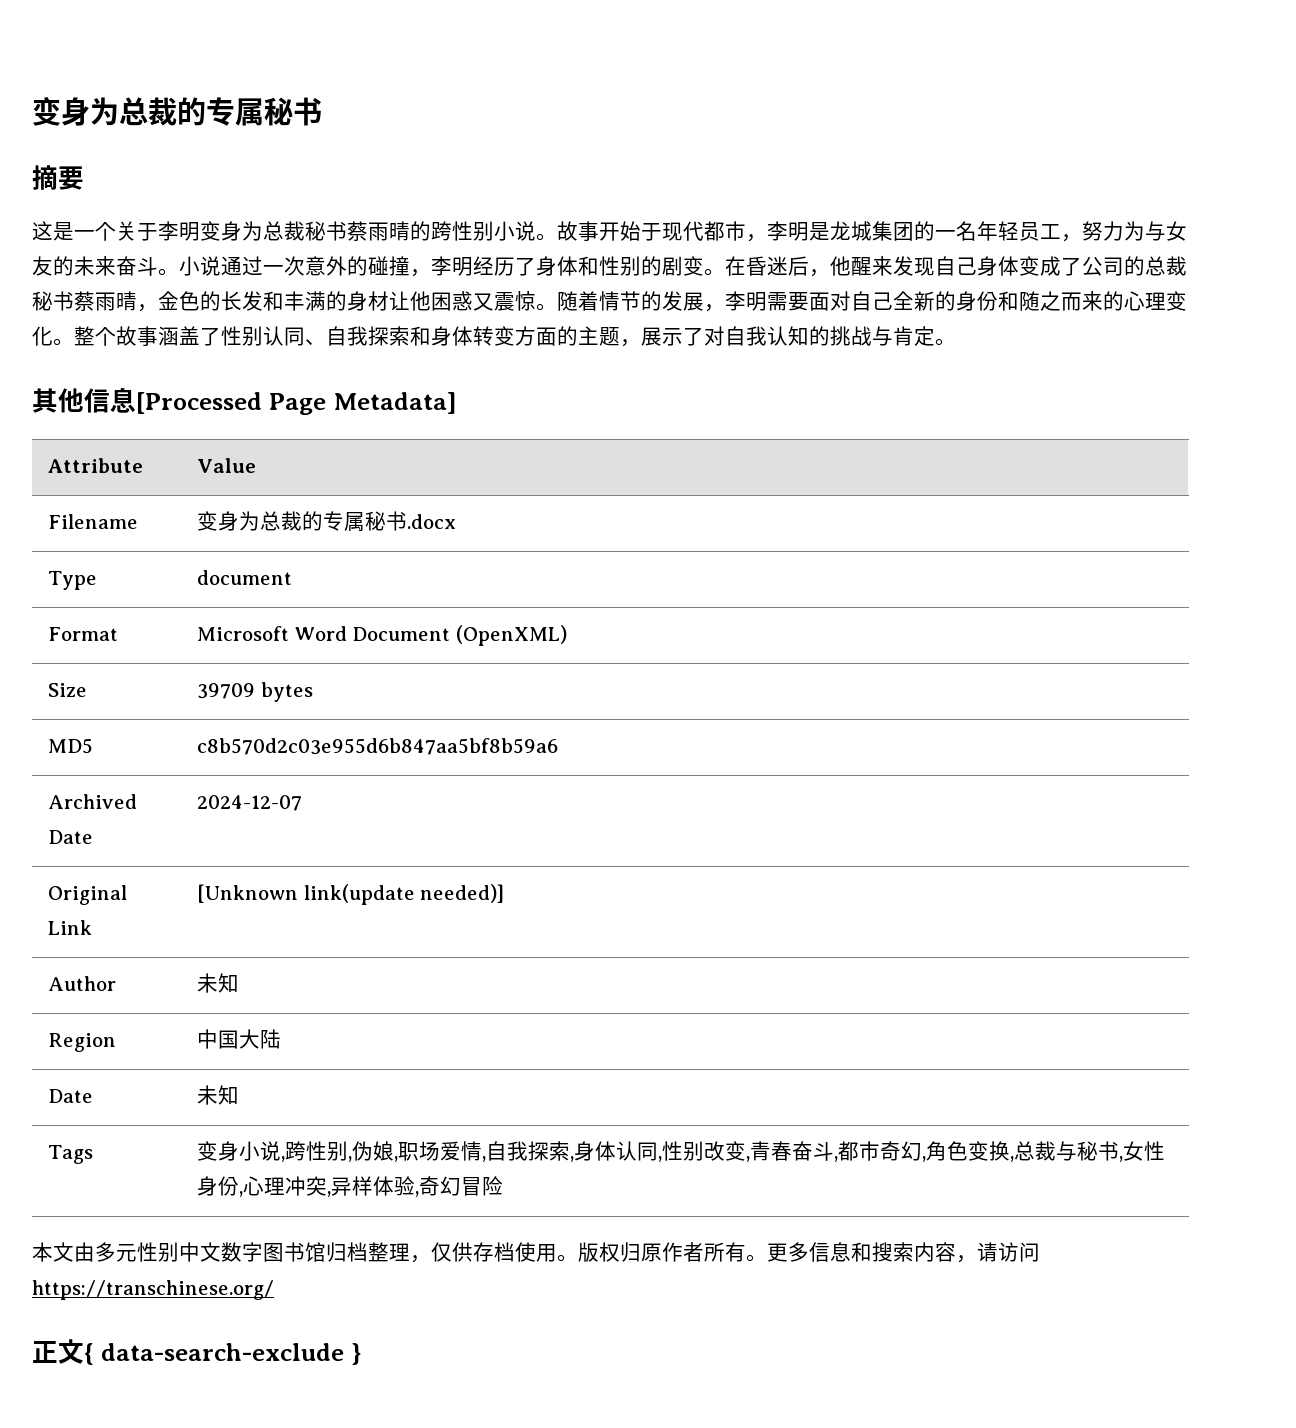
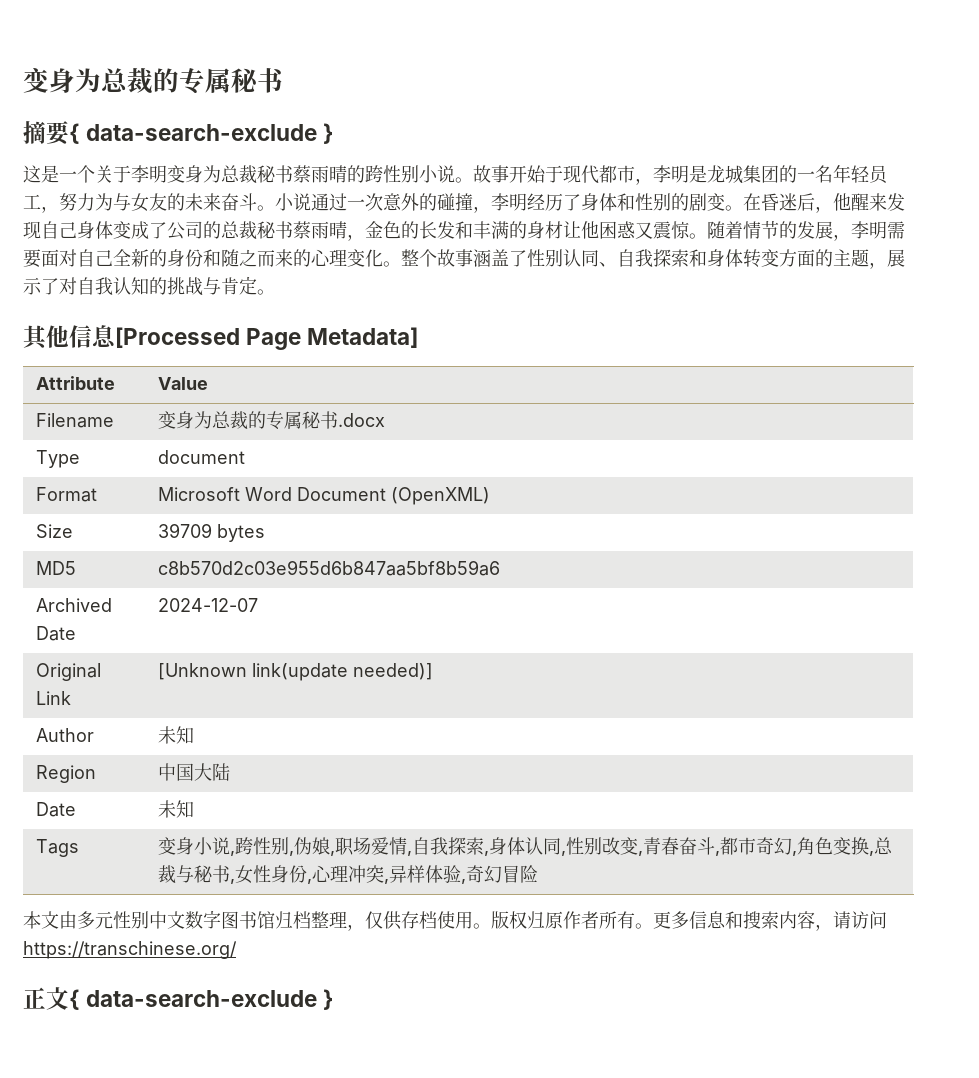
- 摘要
+ 摘要{ data-search-exclude }

